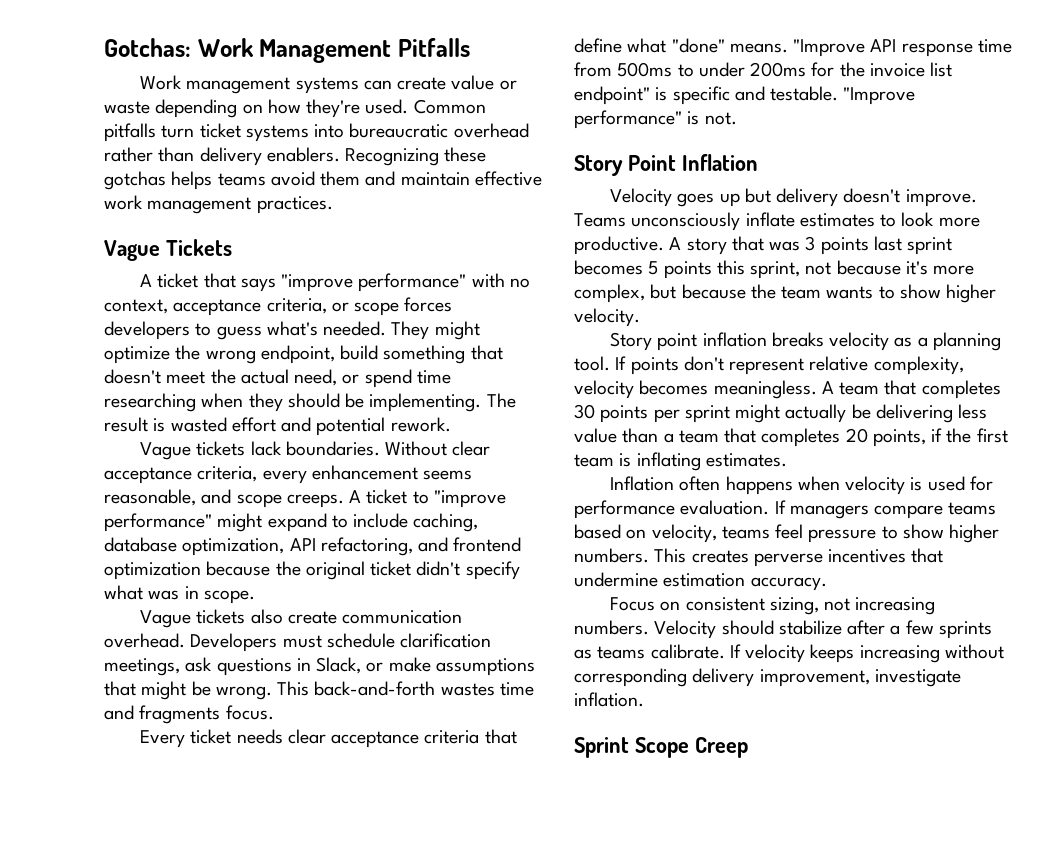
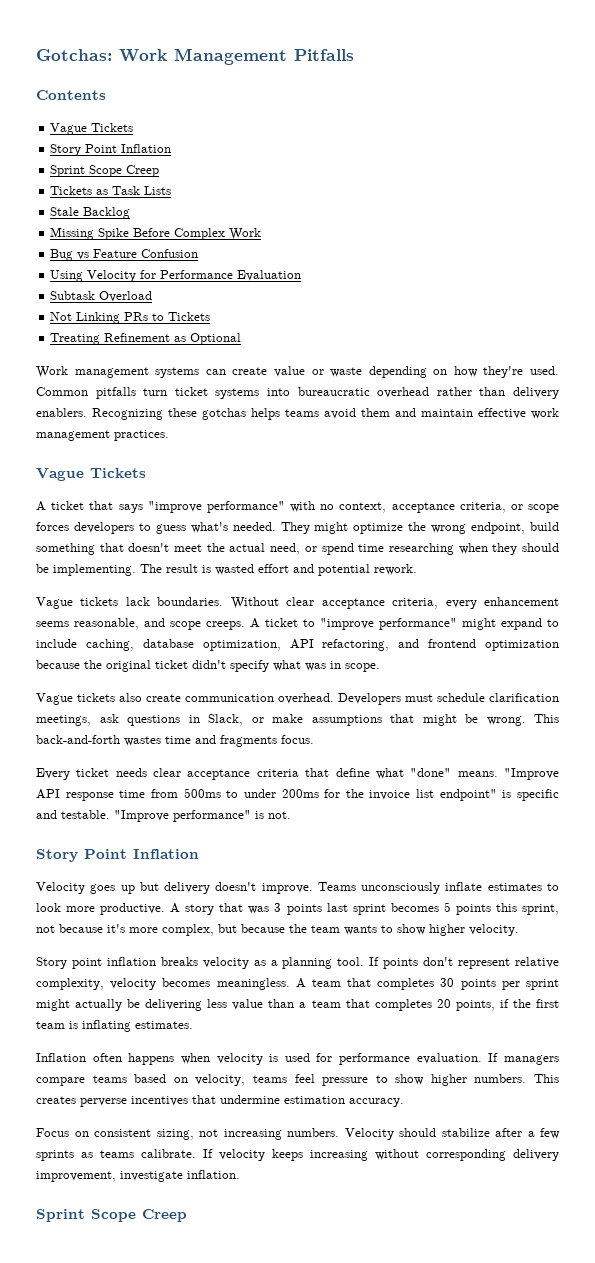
+ Contents
+ Vague Tickets
+ Story Point Inflation
+ Sprint Scope Creep
+ Tickets as Task Lists
+ Stale Backlog
+ Missing Spike Before Complex Work
+ Bug vs Feature Confusion
+ Using Velocity for Performance Evaluation
+ Subtask Overload
+ Not Linking PRs to Tickets
+ Treating Refinement as Optional

